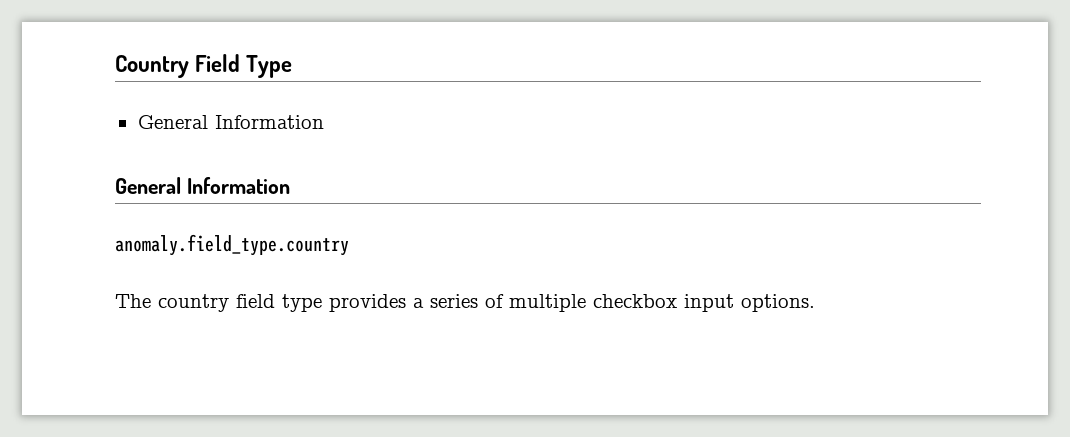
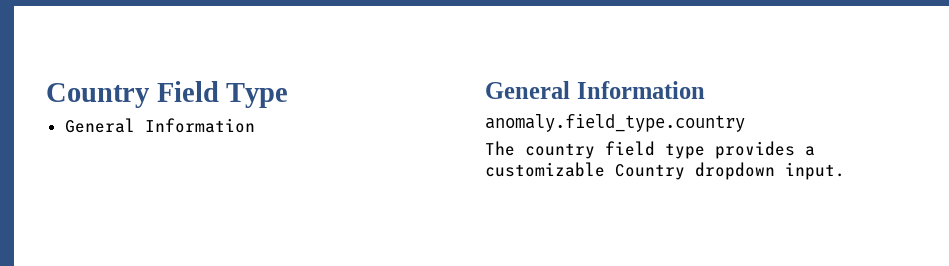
- The country field type provides a series of multiple checkbox input options.
+ The country field type provides a customizable Country dropdown input.

